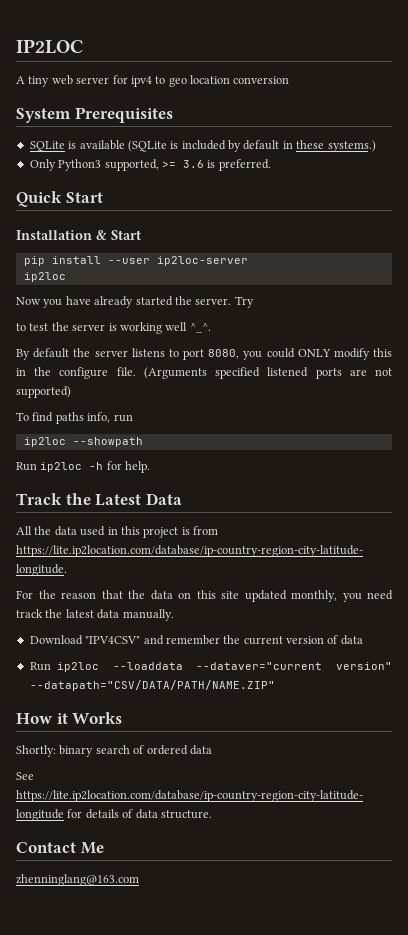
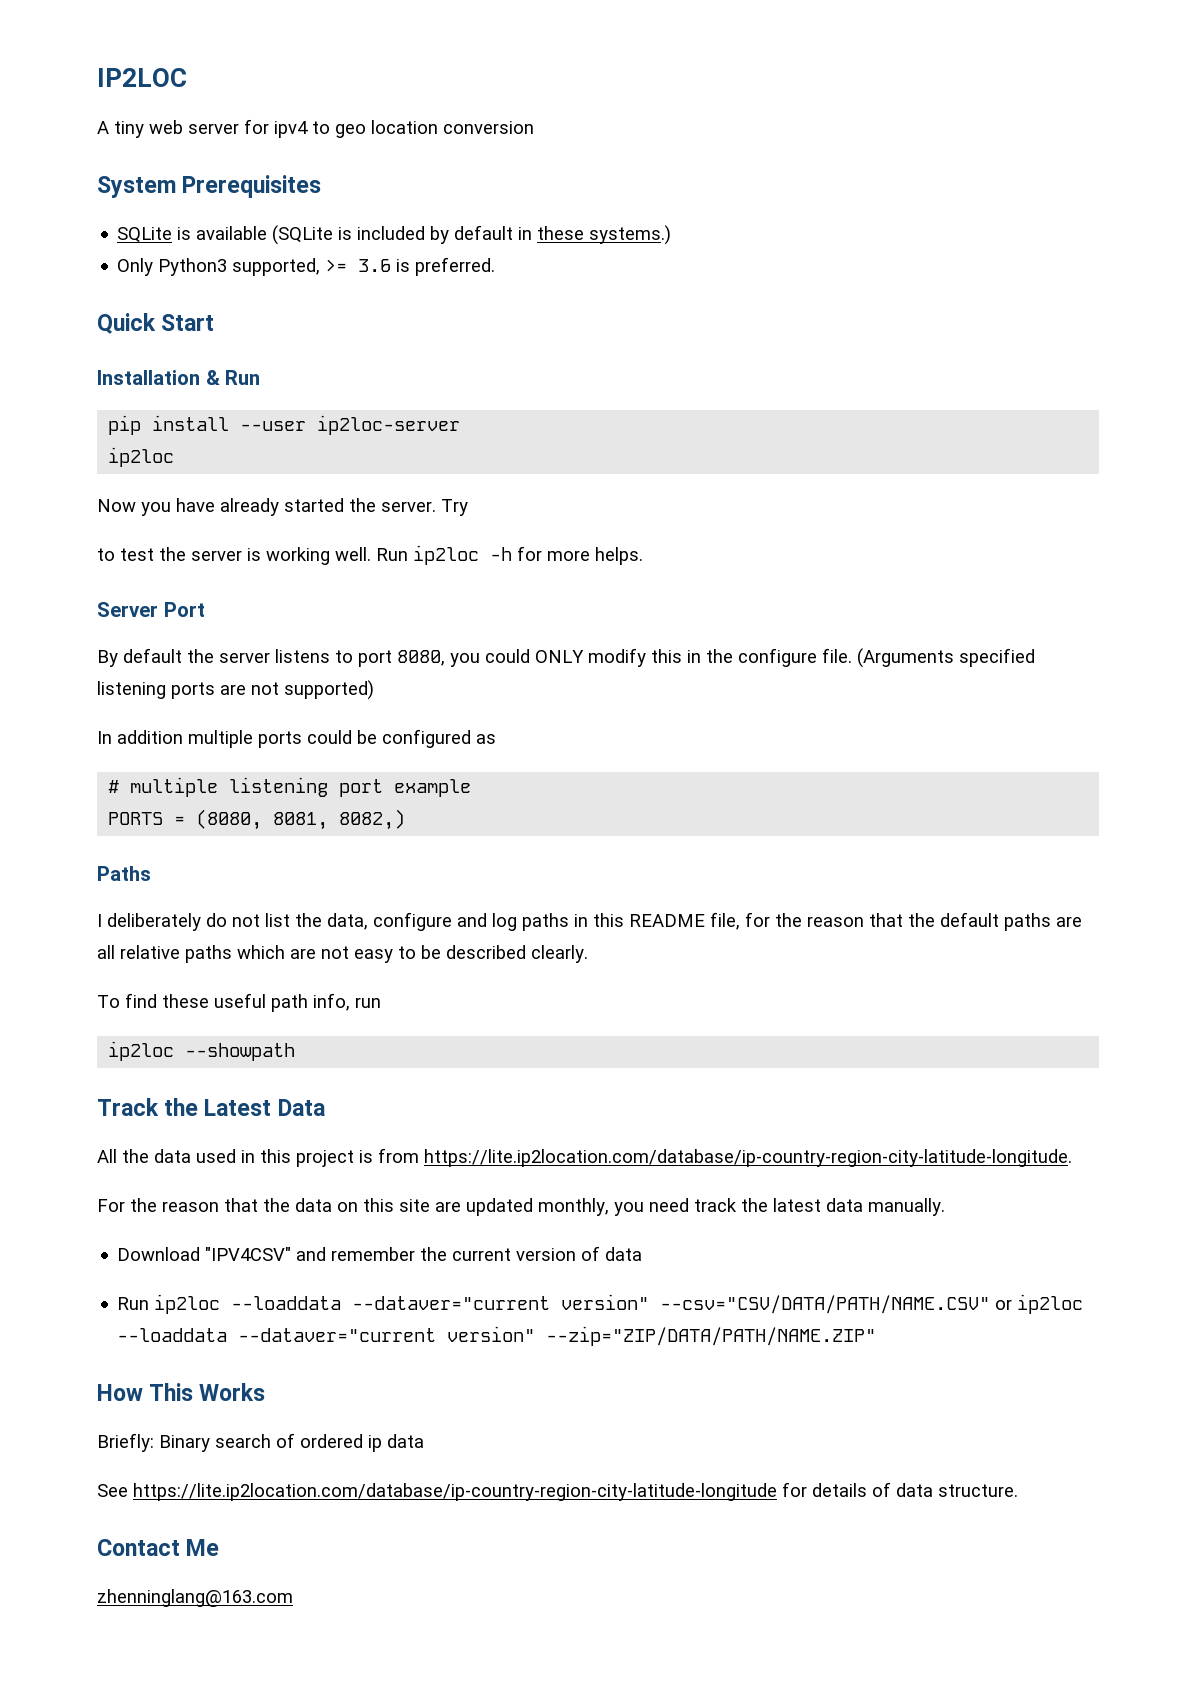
- Installation & Start
+ Installation & Run
- to test the server is working well ^_^.
+ to test the server is working well. Run ip2loc -h for more helps.
+ Server Port
- (Arguments specified listened ports are not supported)
+ (Arguments specified listening ports are not supported)
+ In addition multiple ports could be configured as
+ # multiple listening port example
+ PORTS = (8080, 8081, 8082,)
+ Paths
+ I deliberately do not list the data, configure and log paths in this README file, for the reason that the default paths are all relative paths which are not easy to be described clearly.
- To find paths info, run
+ To find these useful path info, run
- Run ip2loc -h for help.
- For the reason that the data on this site updated monthly, you need track the latest data manually.
+ For the reason that the data on this site are updated monthly, you need track the latest data manually.
- Run ip2loc --loaddata --dataver="current version" --datapath="CSV/DATA/PATH/NAME.ZIP"
+ Run ip2loc --loaddata --dataver="current version" --csv="CSV/DATA/PATH/NAME.CSV" or ip2loc --loaddata --dataver="current version" --zip="ZIP/DATA/PATH/NAME.ZIP"
- How it Works
+ How This Works
- Shortly: binary search of ordered data
+ Briefly: Binary search of ordered ip data

